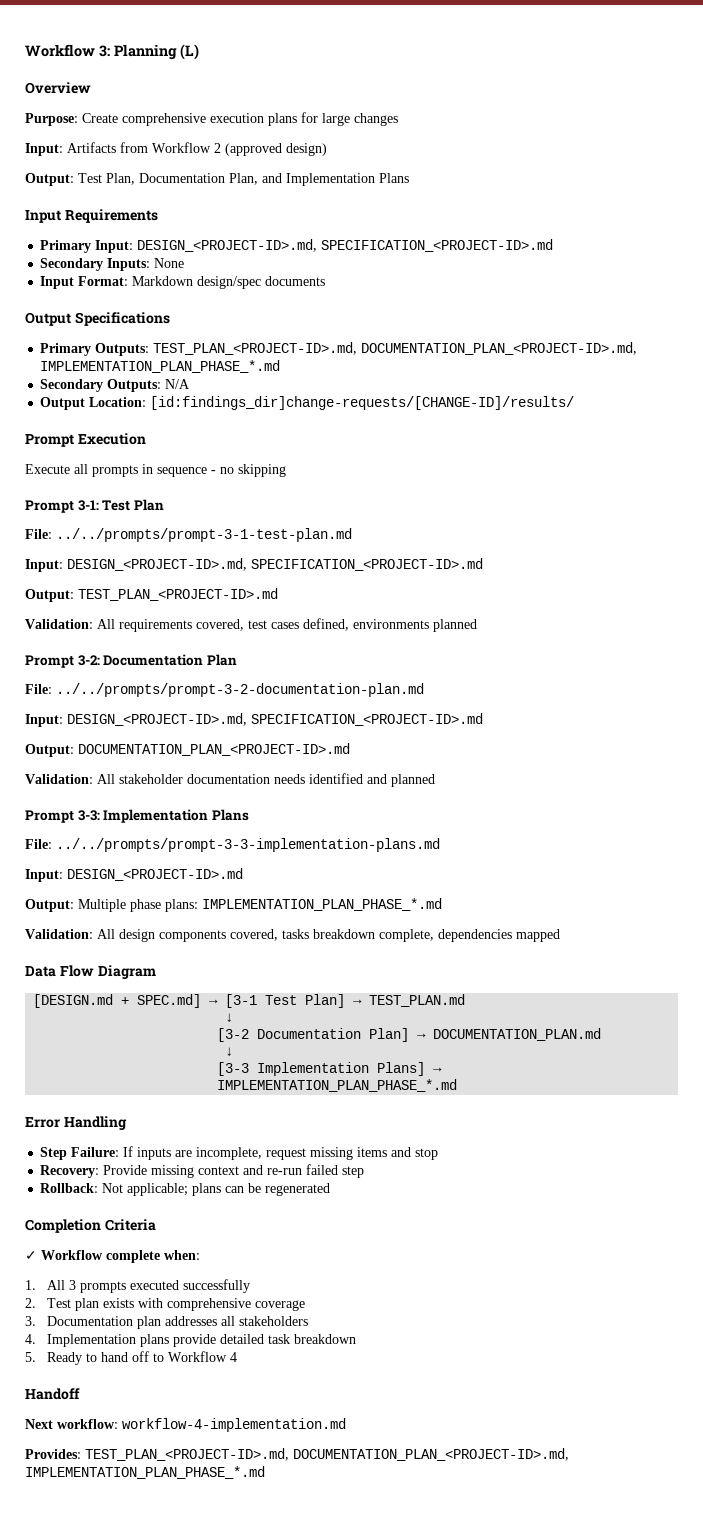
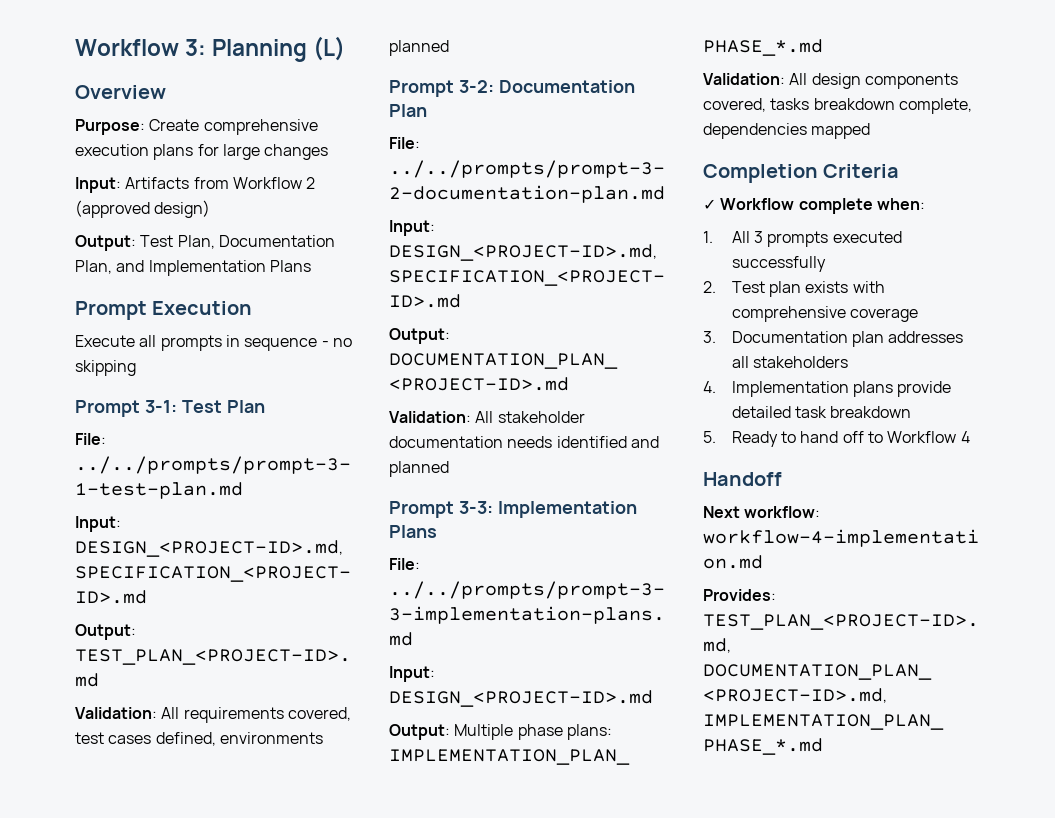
- Input Requirements
- Primary Input: DESIGN_<PROJECT-ID>.md, SPECIFICATION_<PROJECT-ID>.md
- Secondary Inputs: None
- Input Format: Markdown design/spec documents
- Output Specifications
- Primary Outputs: TEST_PLAN_<PROJECT-ID>.md, DOCUMENTATION_PLAN_<PROJECT-ID>.md, IMPLEMENTATION_PLAN_PHASE_*.md
- Secondary Outputs: N/A
- Output Location: [id:findings_dir]change-requests/[CHANGE-ID]/results/
- Data Flow Diagram
- [DESIGN.md + SPEC.md] → [3-1 Test Plan] → TEST_PLAN.md
- ↓
- [3-2 Documentation Plan] → DOCUMENTATION_PLAN.md
- ↓
- [3-3 Implementation Plans] → IMPLEMENTATION_PLAN_PHASE_*.md
- Error Handling
- Step Failure: If inputs are incomplete, request missing items and stop
- Recovery: Provide missing context and re-run failed step
- Rollback: Not applicable; plans can be regenerated

